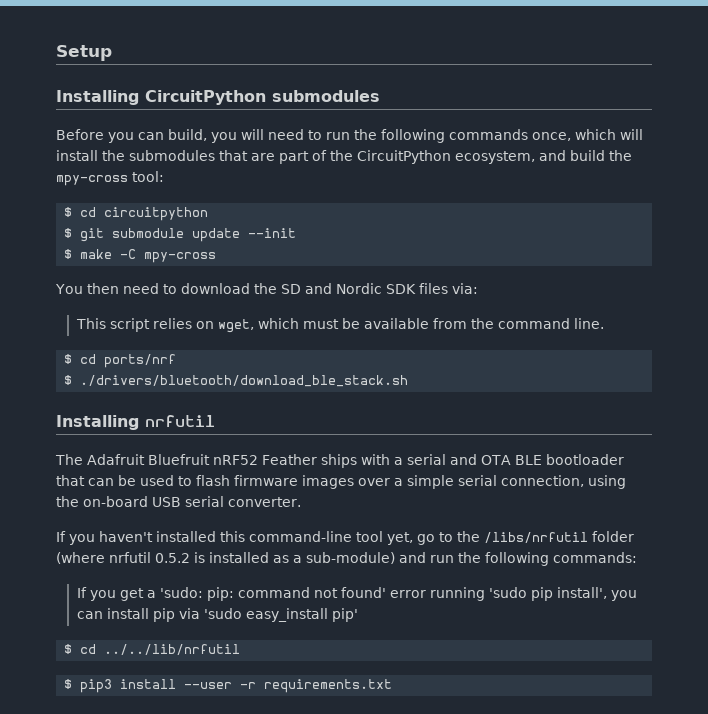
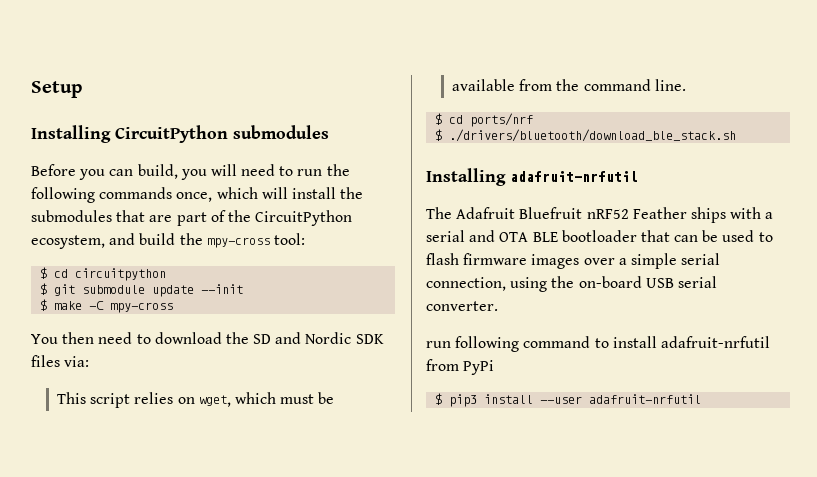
- Installing nrfutil
+ Installing adafruit-nrfutil
- If you haven't installed this command-line tool yet, go to the /libs/nrfutil folder (where nrfutil 0.5.2 is installed as a sub-module) and run the following commands:
- If you get a 'sudo: pip: command not found' error running 'sudo pip install', you can install pip via 'sudo easy_install pip'
- $ cd ../../lib/nrfutil
+ run following command to install adafruit-nrfutil from PyPi
- $ pip3 install --user -r requirements.txt
+ $ pip3 install --user adafruit-nrfutil

